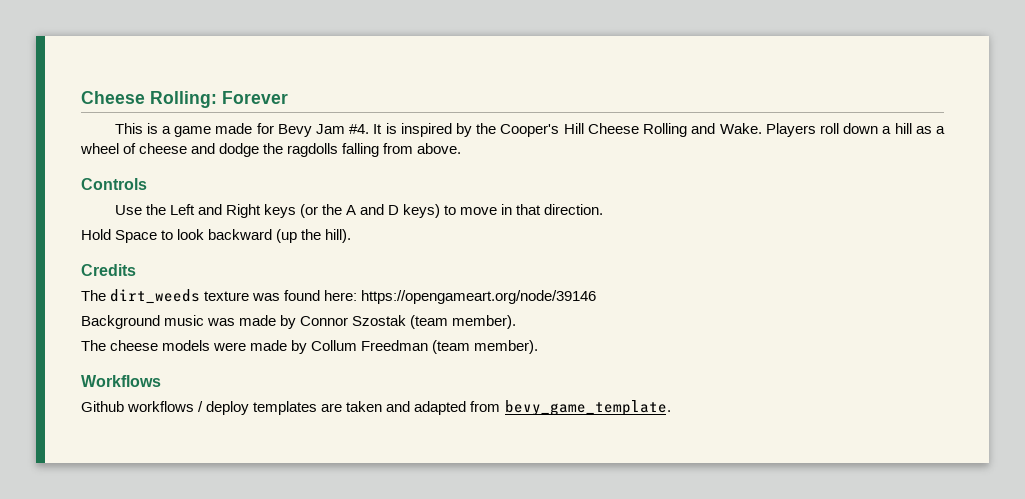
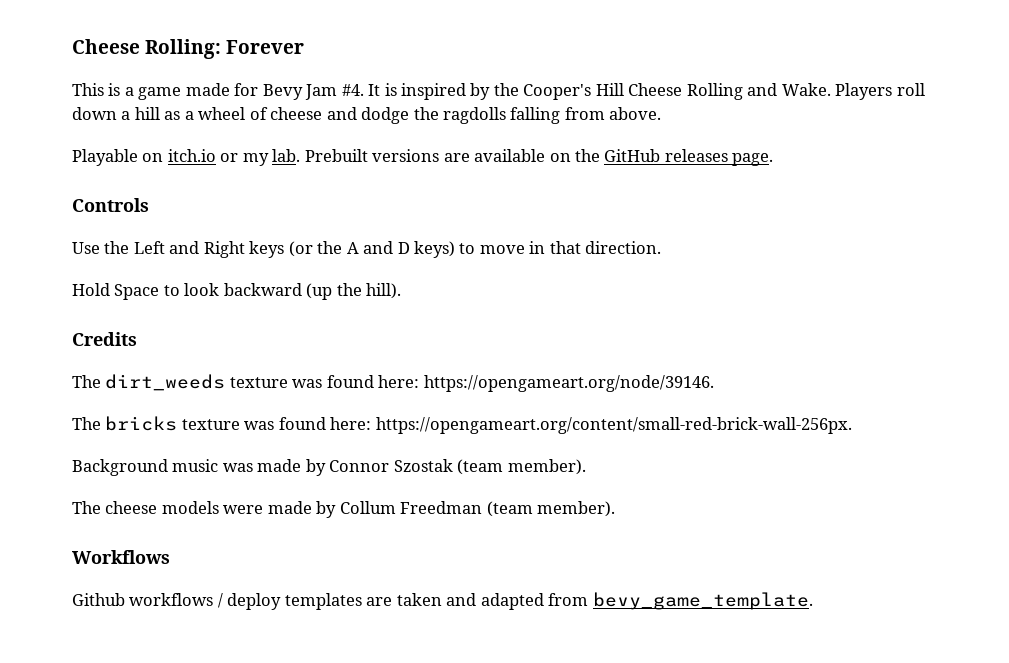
+ Playable on itch.io or my lab. Prebuilt versions are available on the GitHub releases page.
- The dirt_weeds texture was found here: https://opengameart.org/node/39146
+ The dirt_weeds texture was found here: https://opengameart.org/node/39146.
+ The bricks texture was found here: https://opengameart.org/content/small-red-brick-wall-256px.

